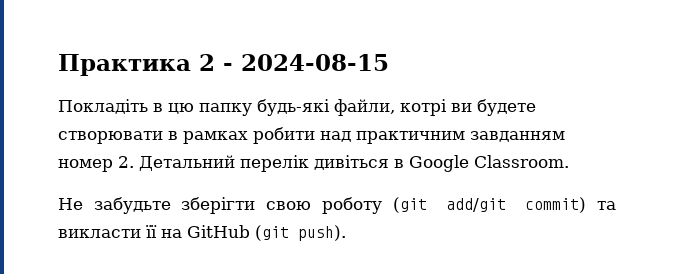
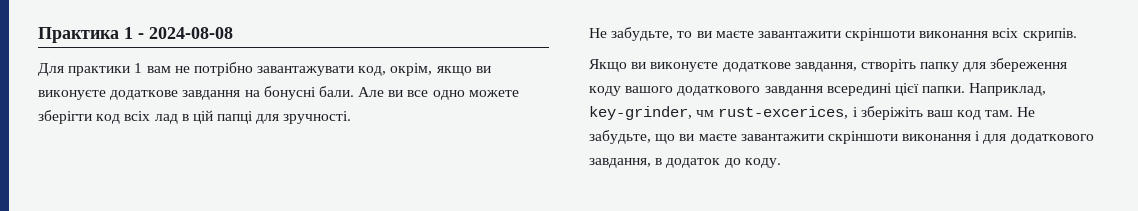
- Практика 2 - 2024-08-15
- Покладіть в цю папку будь-які файли, котрі ви будете створювати в рамках робити над практичним завданням номер 2. Детальний перелік дивіться в Google Classroom.
- Не забудьте зберігти свою роботу (git add/git commit) та викласти її на GitHub (git push).
+ Практика 1 - 2024-08-08
+ Для практики 1 вам не потрібно завантажувати код, окрім, якщо ви виконуєте додаткове завдання на бонусні бали. Але ви все одно можете зберігти код всіх лад в цій папці для зручності.
+ Не забудьте, то ви маєте завантажити скріншоти виконання всіх скрипів.
+ Якщо ви виконуєте додаткове завдання, створіть папку для збереження коду вашого додаткового завдання всередині цієї папки. Наприклад, key-grinder, чм rust-excerices, і зберіжіть ваш код там. Не забудьте, що ви маєте завантажити скріншоти виконання і для додаткового завдання, в додаток до коду.

